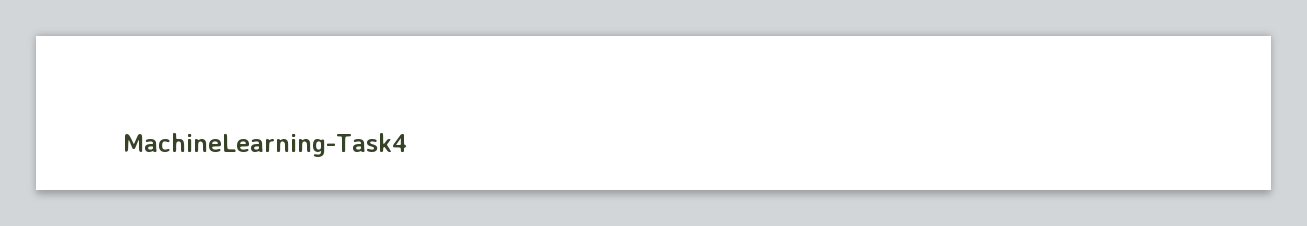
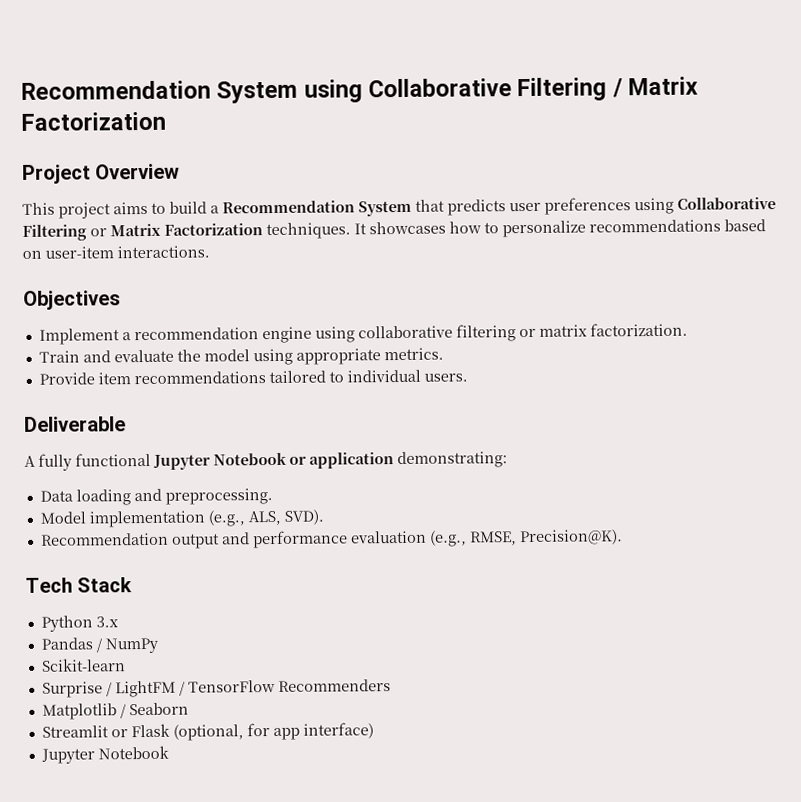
- MachineLearning-Task4
+ Recommendation System using Collaborative Filtering / Matrix Factorization
+ Project Overview
+ This project aims to build a Recommendation System that predicts user preferences using Collaborative Filtering or Matrix Factorization techniques. It showcases how to personalize recommendations based on user-item interactions.
+ Objectives
+ Implement a recommendation engine using collaborative filtering or matrix factorization.
+ Train and evaluate the model using appropriate metrics.
+ Provide item recommendations tailored to individual users.
+ Deliverable
+ A fully functional Jupyter Notebook or application demonstrating:
+ Data loading and preprocessing.
+ Model implementation (e.g., ALS, SVD).
+ Recommendation output and performance evaluation (e.g., RMSE, Precision@K).
+ Tech Stack
+ Python 3.x
+ Pandas / NumPy
+ Scikit-learn
+ Surprise / LightFM / TensorFlow Recommenders
+ Matplotlib / Seaborn
+ Streamlit or Flask (optional, for app interface)
+ Jupyter Notebook

